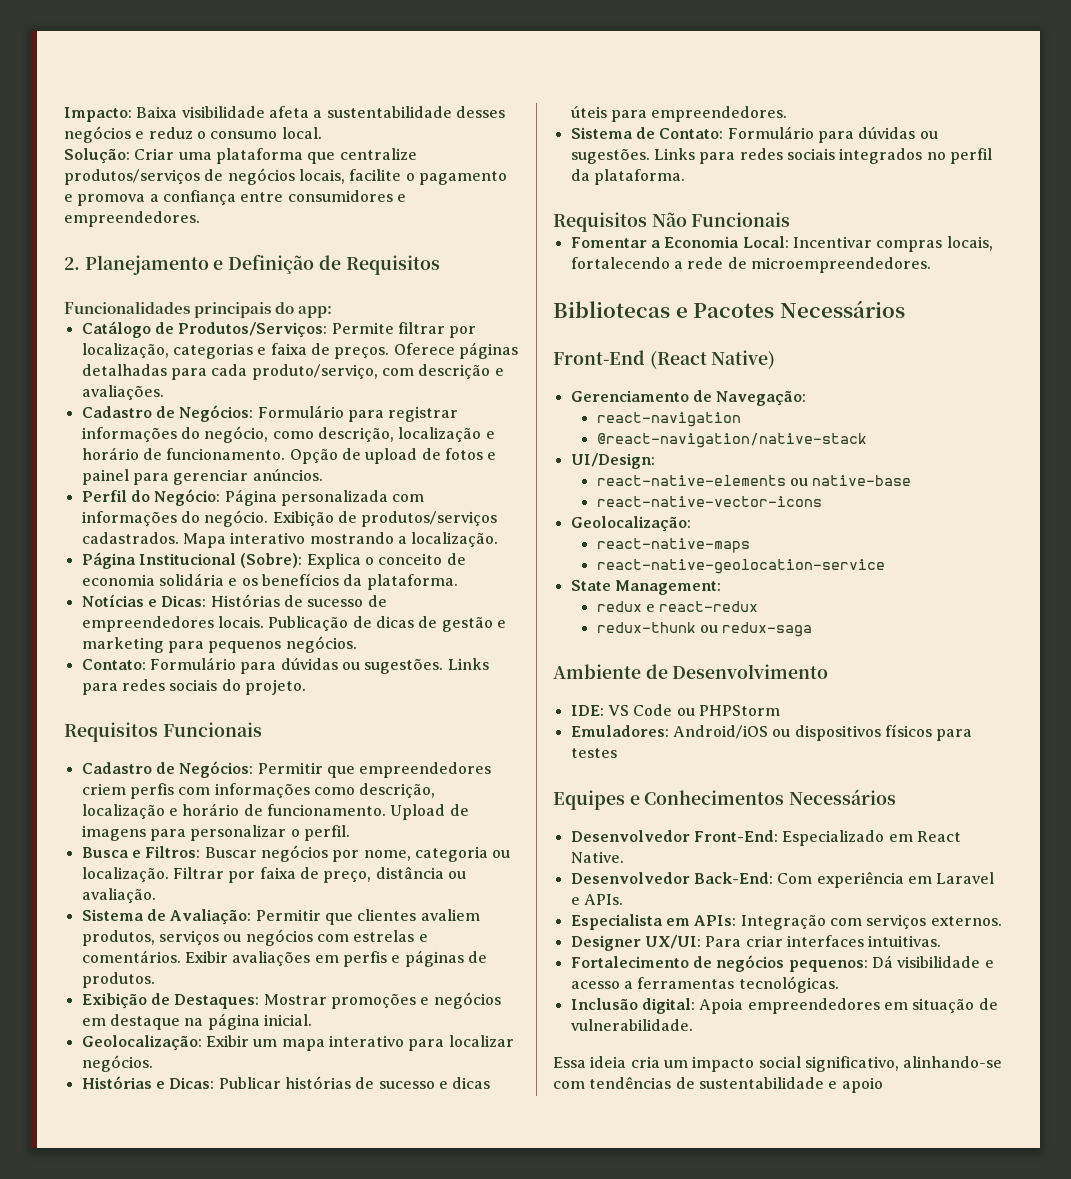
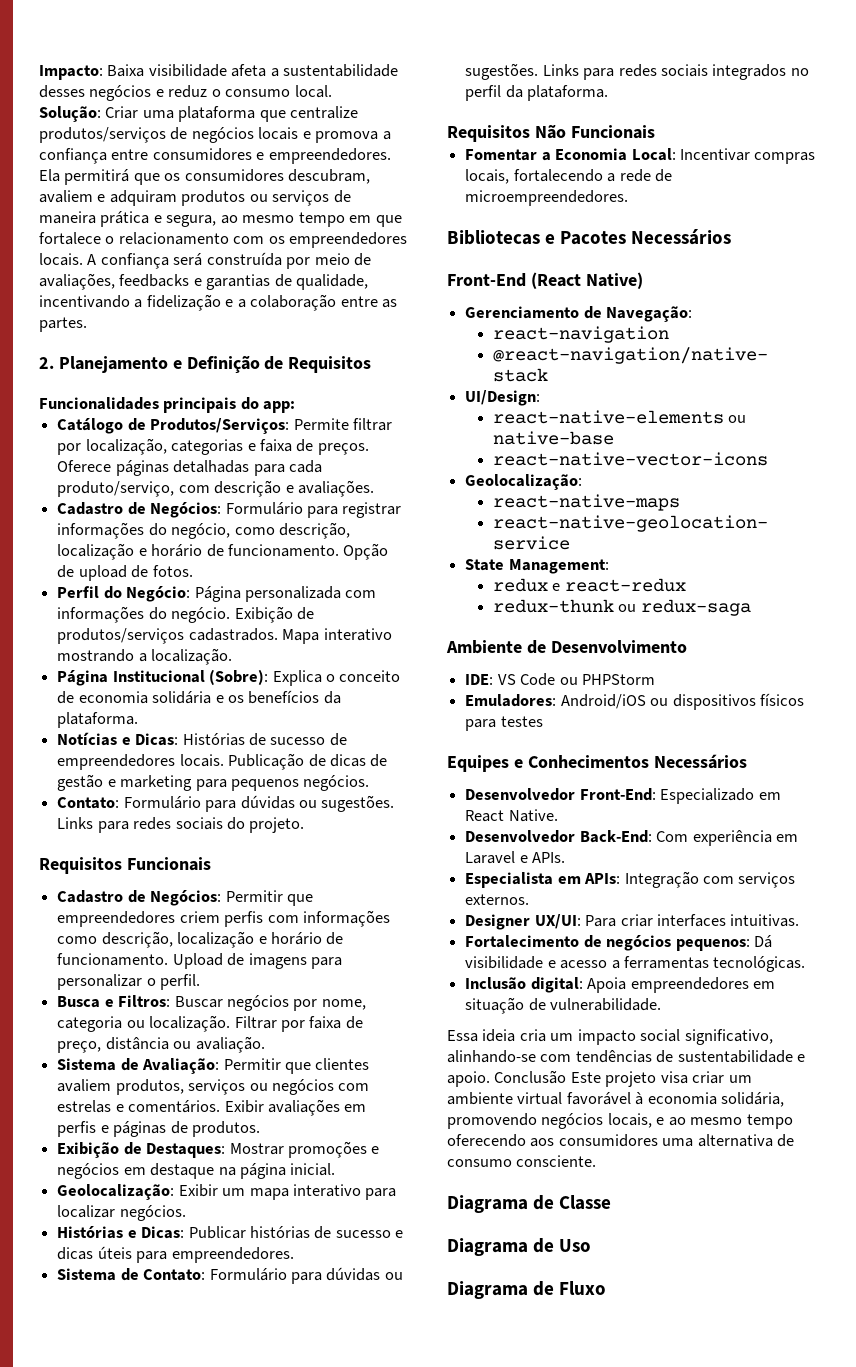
- Solução: Criar uma plataforma que centralize produtos/serviços de negócios locais, facilite o pagamento e promova a confiança entre consumidores e empreendedores.
+ Solução: Criar uma plataforma que centralize produtos/serviços de negócios locais e promova a confiança entre consumidores e empreendedores. Ela permitirá que os consumidores descubram, avaliem e adquiram produtos ou serviços de maneira prática e segura, ao mesmo tempo em que fortalece o relacionamento com os empreendedores locais. A confiança será construída por meio de avaliações, feedbacks e garantias de qualidade, incentivando a fidelização e a colaboração entre as partes.
- Opção de upload de fotos e painel para gerenciar anúncios.
+ Opção de upload de fotos.
- Essa ideia cria um impacto social significativo, alinhando-se com tendências de sustentabilidade e apoio
+ Essa ideia cria um impacto social significativo, alinhando-se com tendências de sustentabilidade e apoio. Conclusão Este projeto visa criar um ambiente virtual favorável à economia solidária, promovendo negócios locais, e ao mesmo tempo oferecendo aos consumidores uma alternativa de consumo consciente.
+ Diagrama de Classe
+ Diagrama de Uso
+ Diagrama de Fluxo

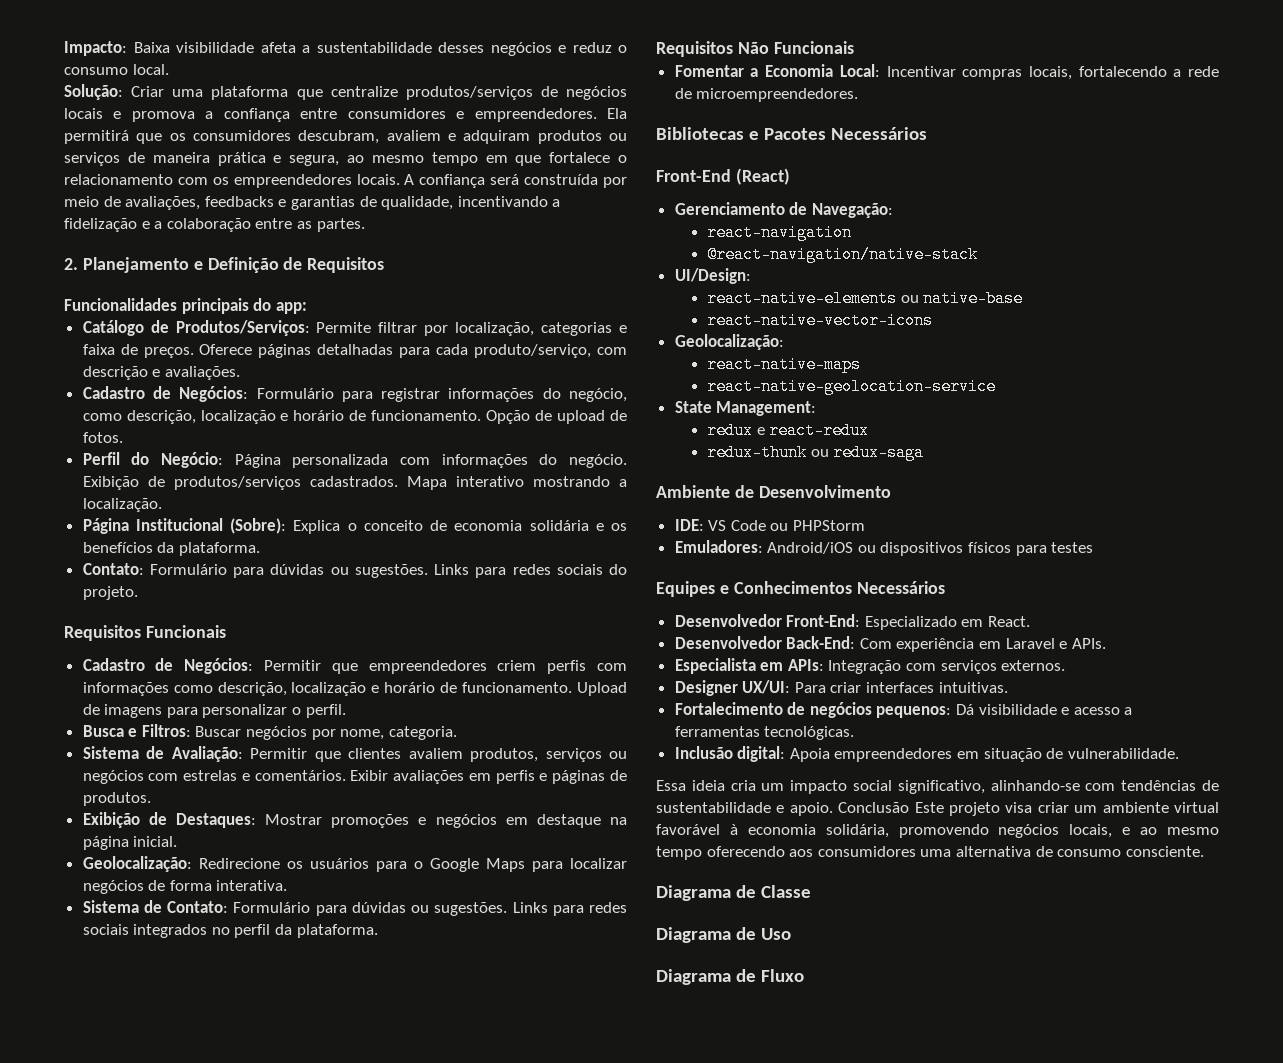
- Notícias e Dicas: Histórias de sucesso de empreendedores locais. Publicação de dicas de gestão e marketing para pequenos negócios.
- Busca e Filtros: Buscar negócios por nome, categoria ou localização. Filtrar por faixa de preço, distância ou avaliação.
+ Busca e Filtros: Buscar negócios por nome, categoria.
- Geolocalização: Exibir um mapa interativo para localizar negócios.
- Histórias e Dicas: Publicar histórias de sucesso e dicas úteis para empreendedores.
+ Geolocalização: Redirecione os usuários para o Google Maps para localizar negócios de forma interativa.
- Front-End (React Native)
+ Front-End (React)
- Desenvolvedor Front-End: Especializado em React Native.
+ Desenvolvedor Front-End: Especializado em React.

